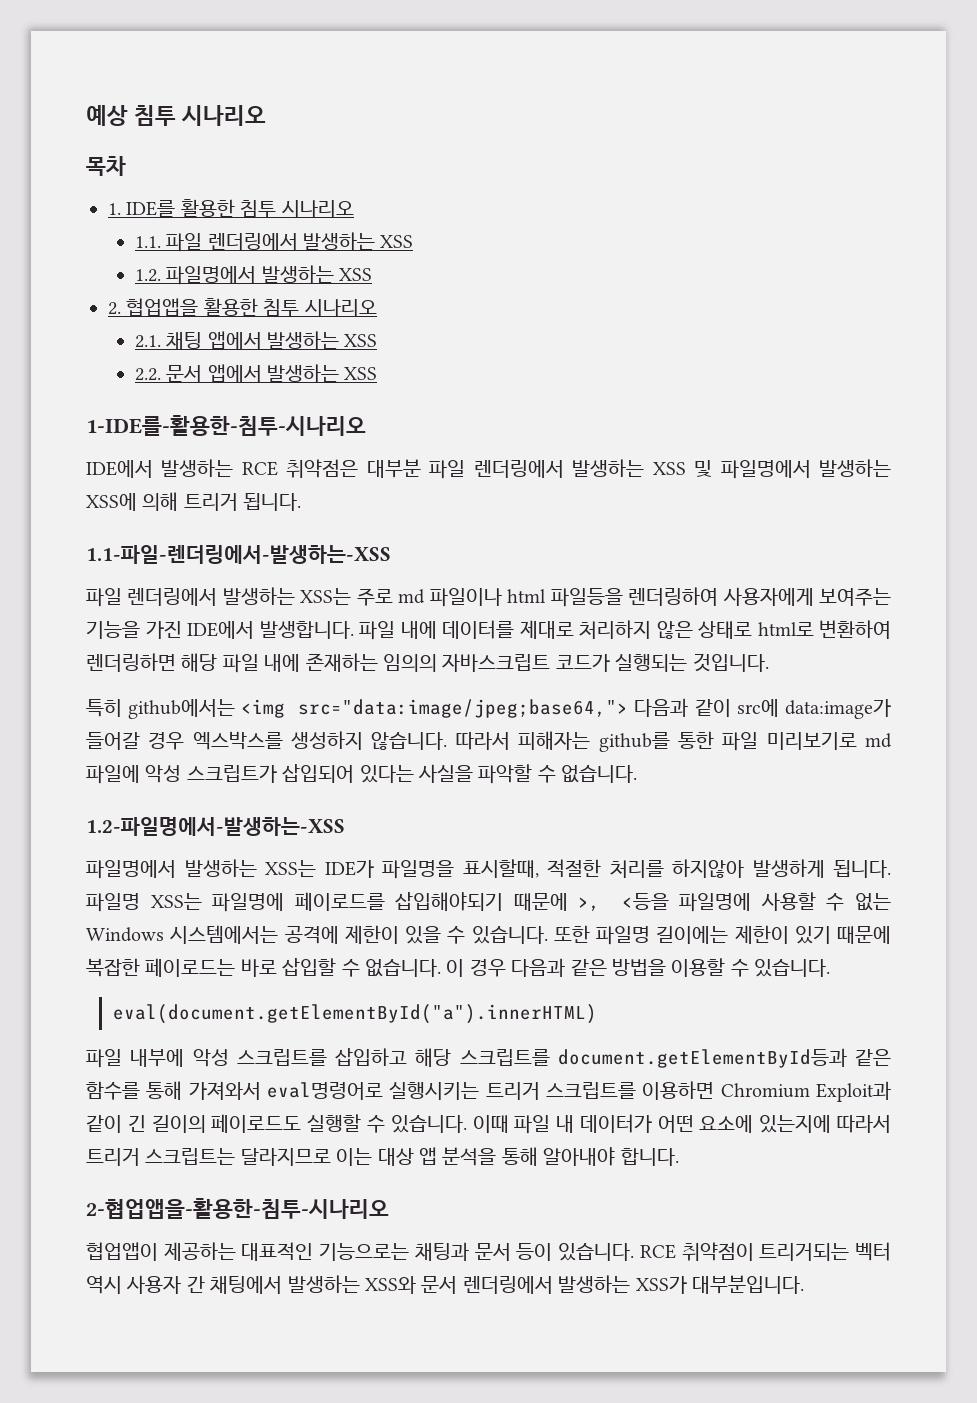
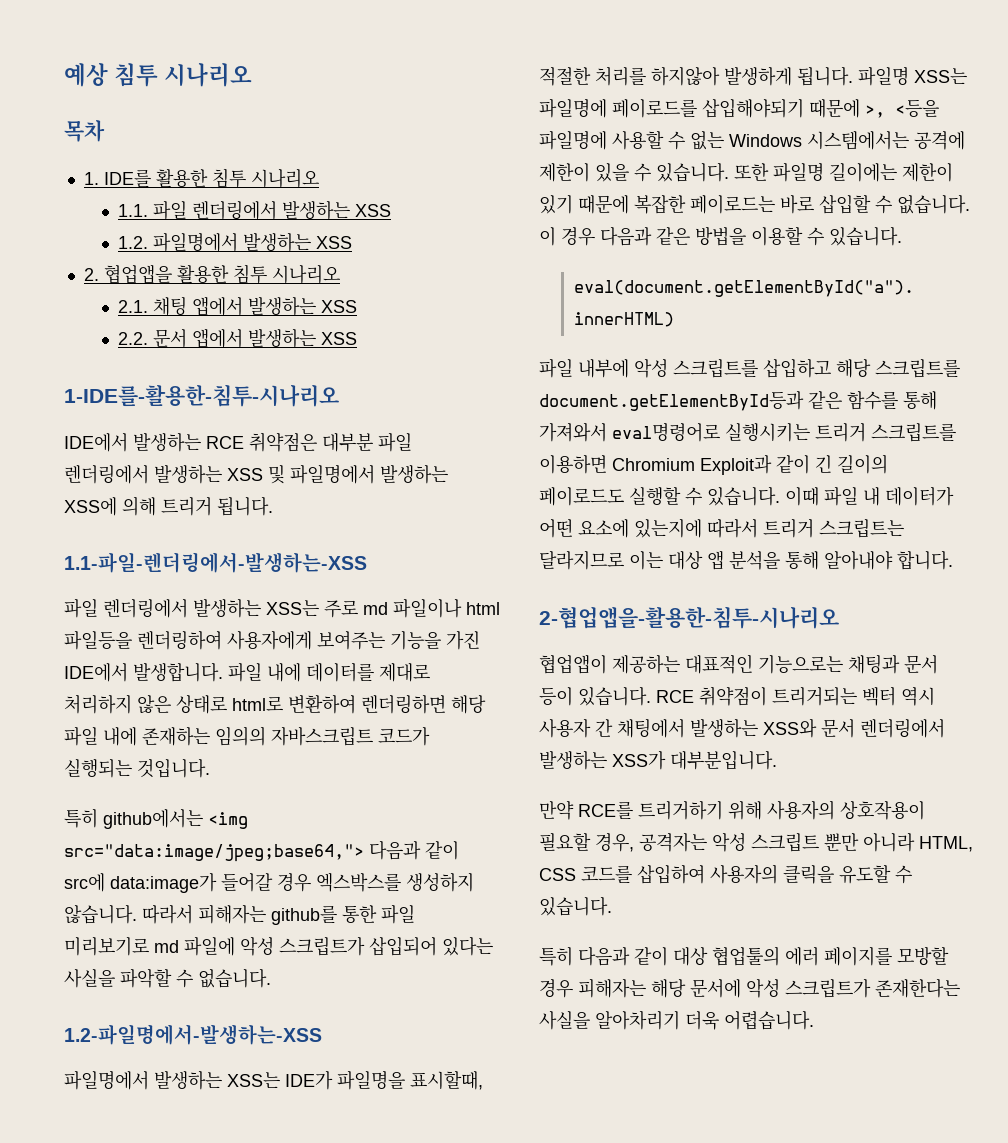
+ 만약 RCE를 트리거하기 위해 사용자의 상호작용이 필요할 경우, 공격자는 악성 스크립트 뿐만 아니라 HTML, CSS 코드를 삽입하여 사용자의 클릭을 유도할 수 있습니다.
+ 특히 다음과 같이 대상 협업툴의 에러 페이지를 모방할 경우 피해자는 해당 문서에 악성 스크립트가 존재한다는 사실을 알아차리기 더욱 어렵습니다.

